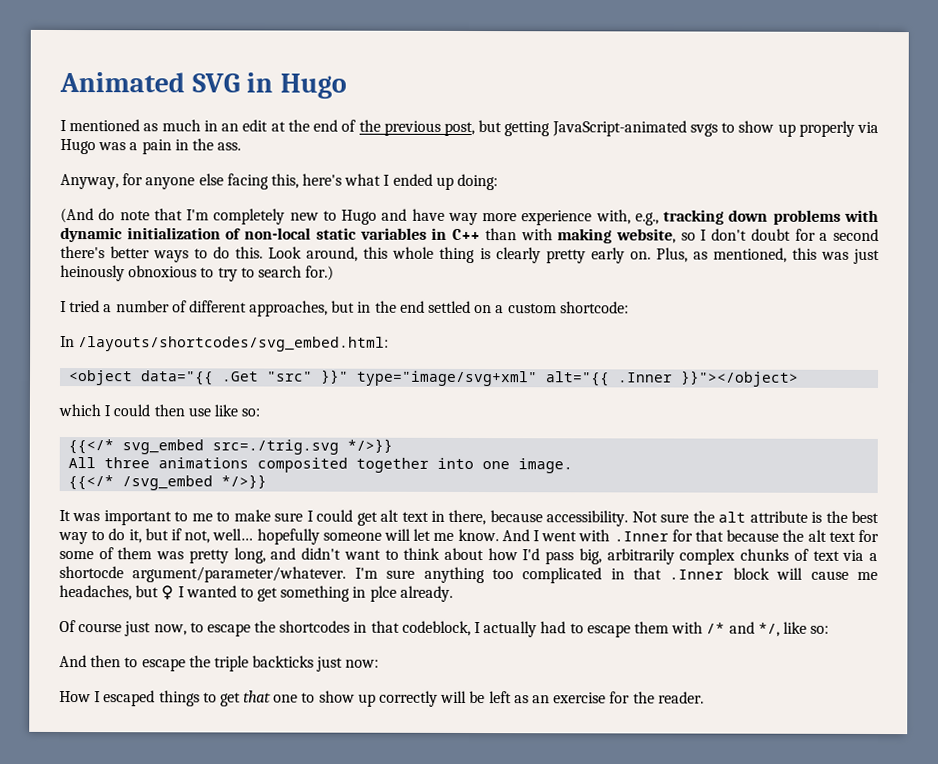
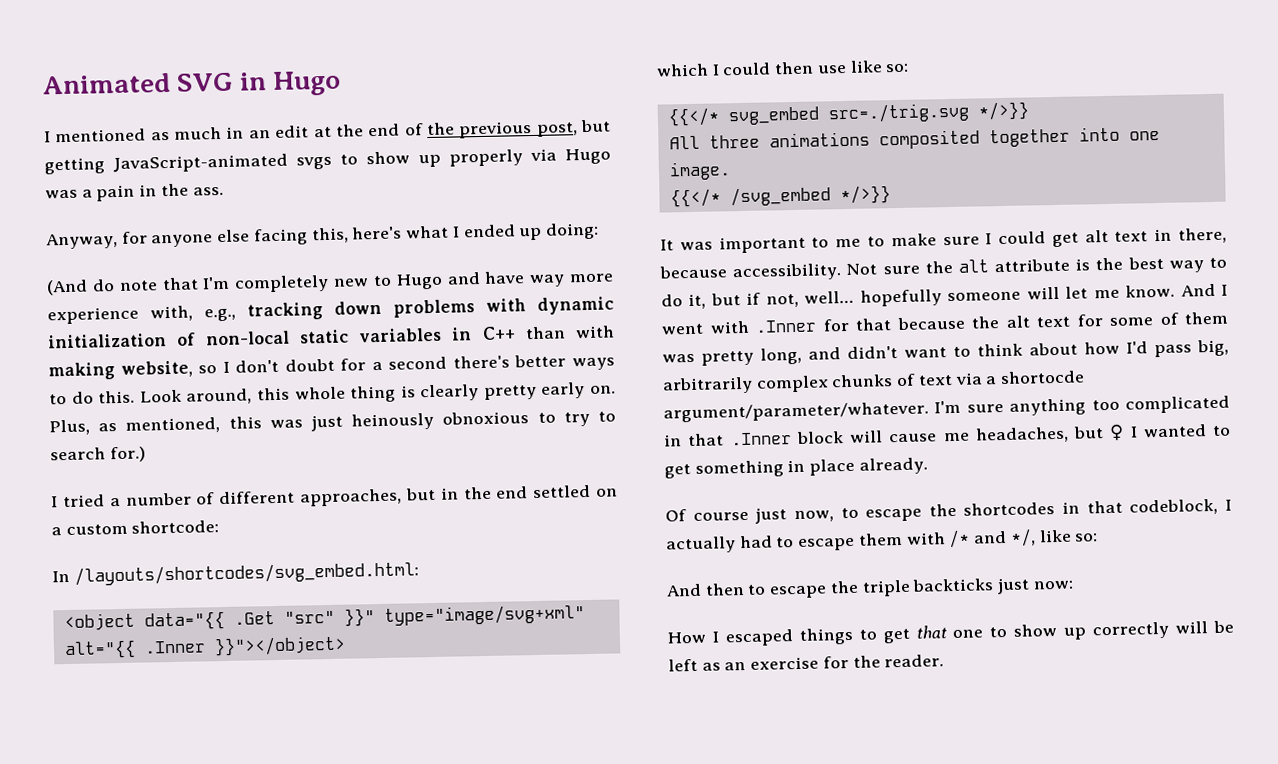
- I'm sure anything too complicated in that .Inner block will cause me headaches, but ♀ I wanted to get something in plce already.
+ I'm sure anything too complicated in that .Inner block will cause me headaches, but ♀ I wanted to get something in place already.

